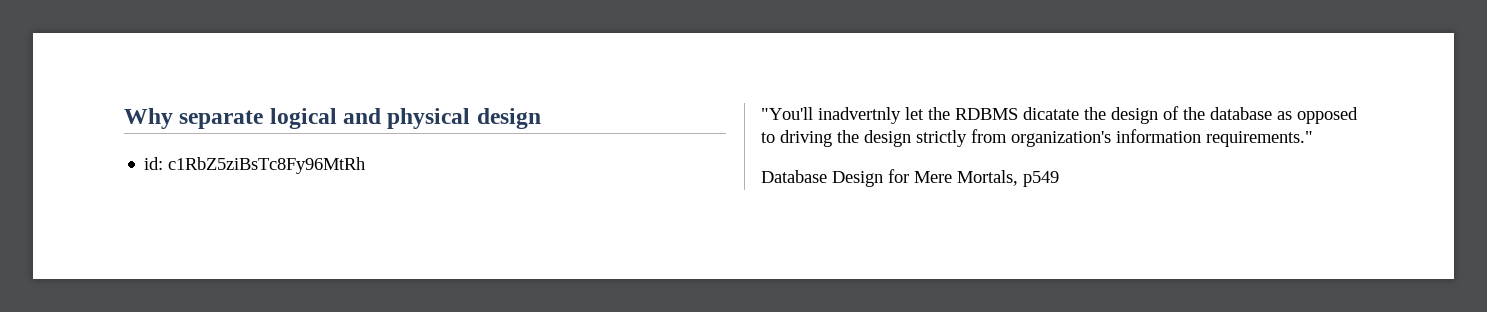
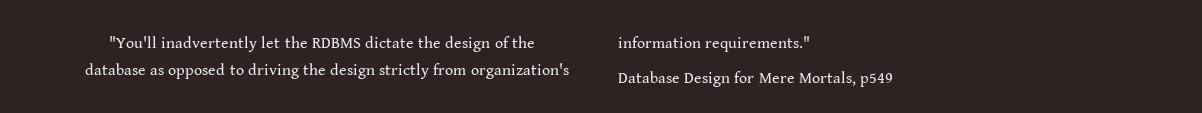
- Why separate logical and physical design
- id: c1RbZ5ziBsTc8Fy96MtRh
- "You'll inadvertnly let the RDBMS dicatate the design of the database as opposed to driving the design strictly from organization's information requirements."
+ "You'll inadvertently let the RDBMS dictate the design of the database as opposed to driving the design strictly from organization's information requirements."

